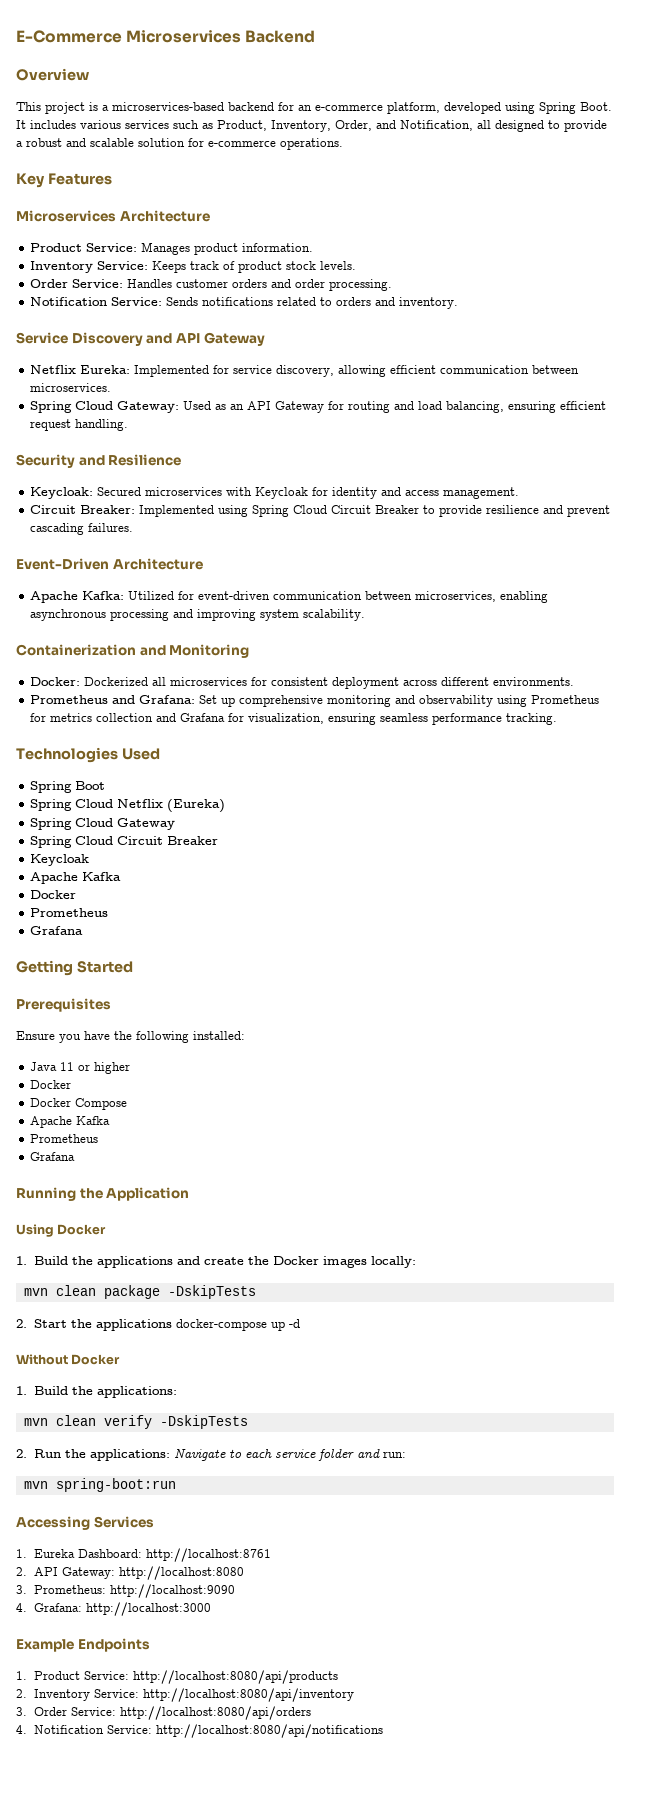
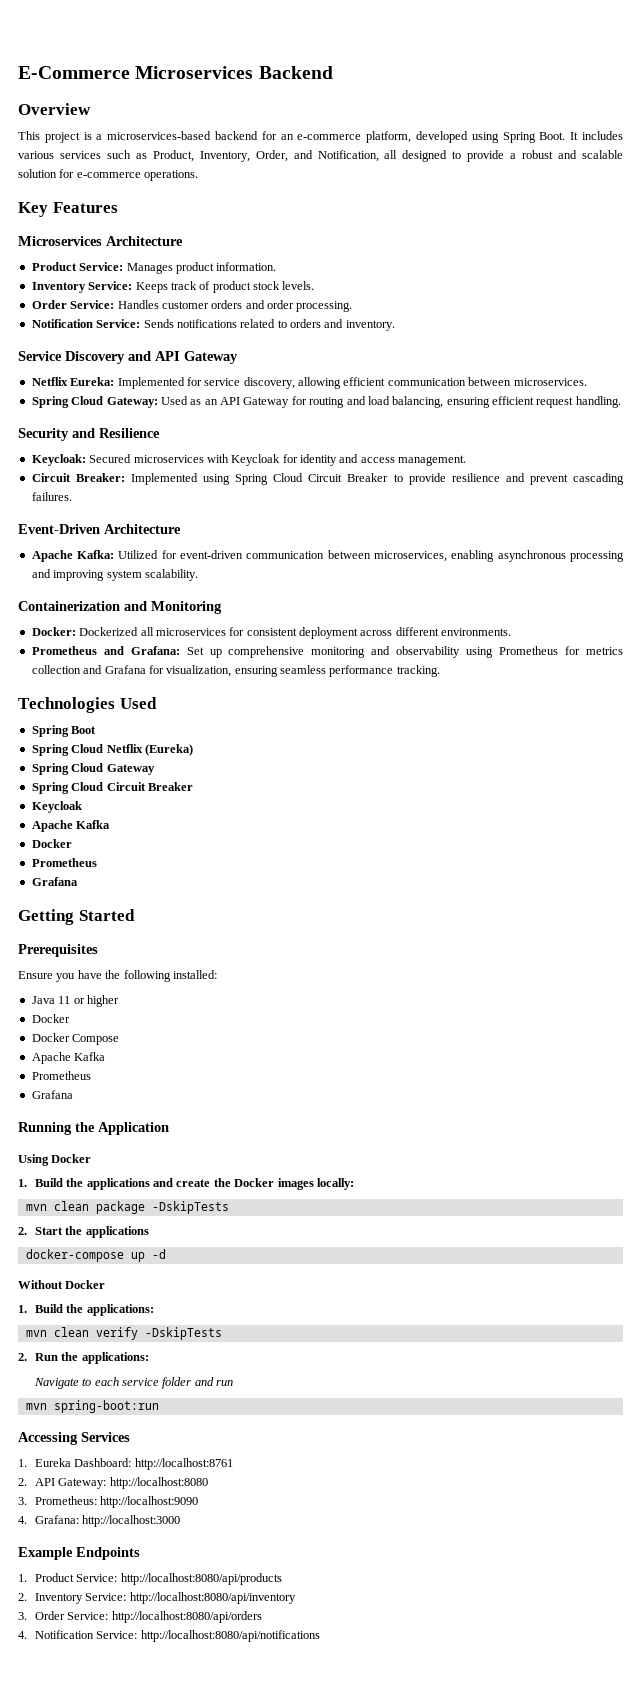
- 2. Start the applications docker-compose up -d
+ 2. Start the applications
+ docker-compose up -d
- 2. Run the applications: Navigate to each service folder and run:
+ 2. Run the applications:
+ Navigate to each service folder and run

